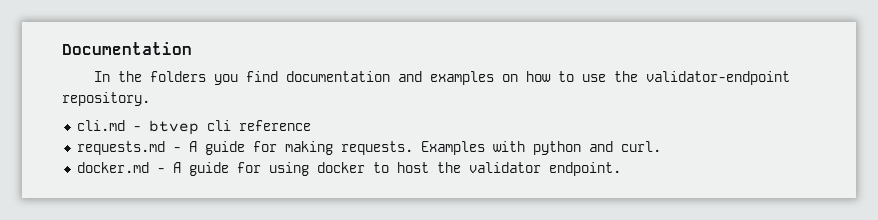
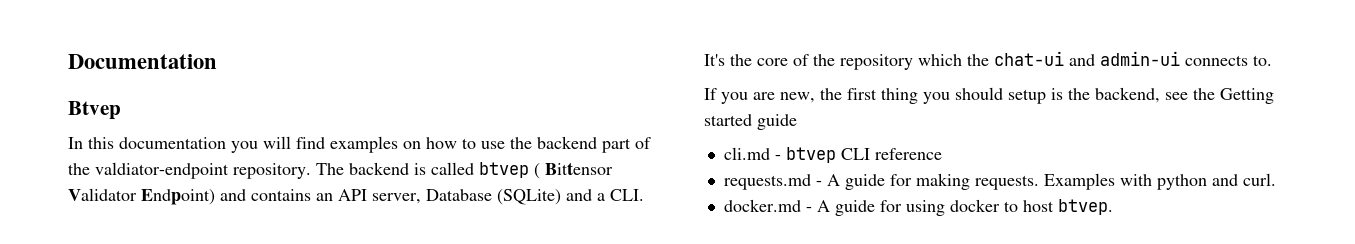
+ Btvep
- In the folders you find documentation and examples on how to use the validator-endpoint repository.
+ In this documentation you will find examples on how to use the backend part of the valdiator-endpoint repository. The backend is called btvep ( Bittensor Validator Endpoint) and contains an API server, Database (SQLite) and a CLI. It's the core of the repository which the chat-ui and admin-ui connects to.
+ If you are new, the first thing you should setup is the backend, see the Getting started guide
- cli.md - btvep cli reference
+ cli.md - btvep CLI reference
- docker.md - A guide for using docker to host the validator endpoint.
+ docker.md - A guide for using docker to host btvep.

